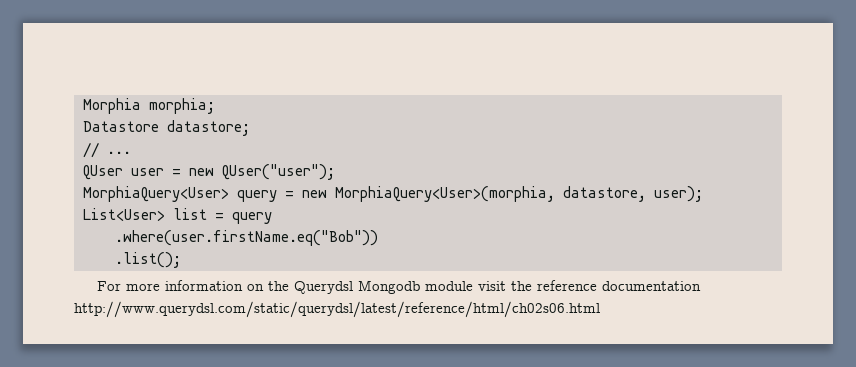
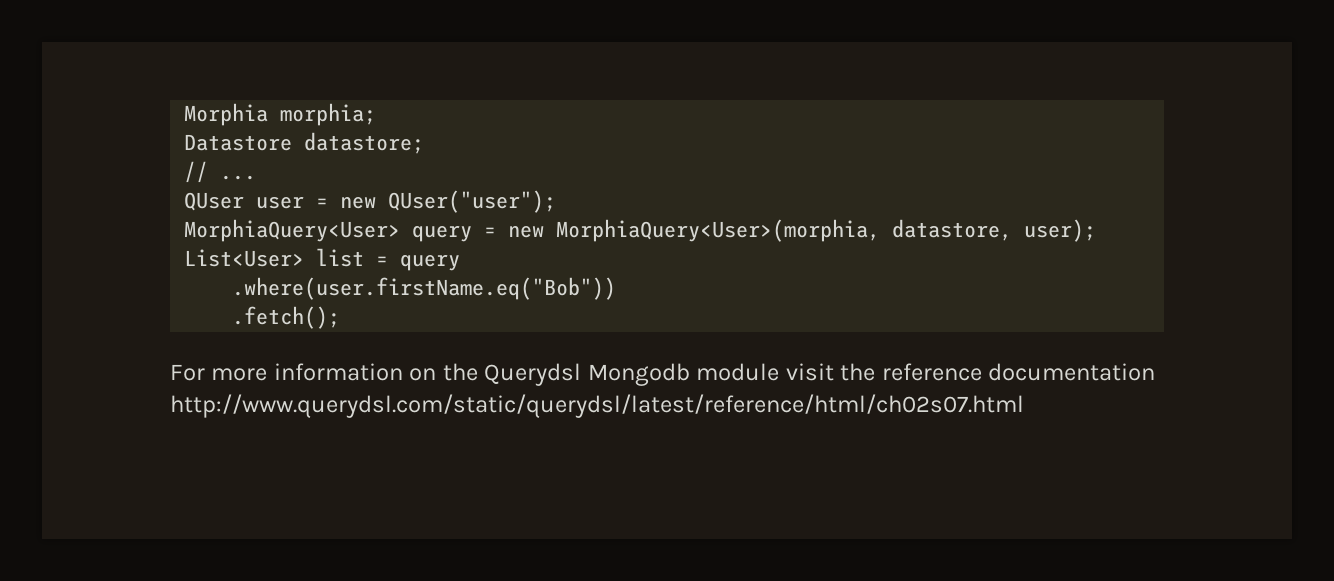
- .list();
+ .fetch();
- For more information on the Querydsl Mongodb module visit the reference documentation http://www.querydsl.com/static/querydsl/latest/reference/html/ch02s06.html
+ For more information on the Querydsl Mongodb module visit the reference documentation http://www.querydsl.com/static/querydsl/latest/reference/html/ch02s07.html

